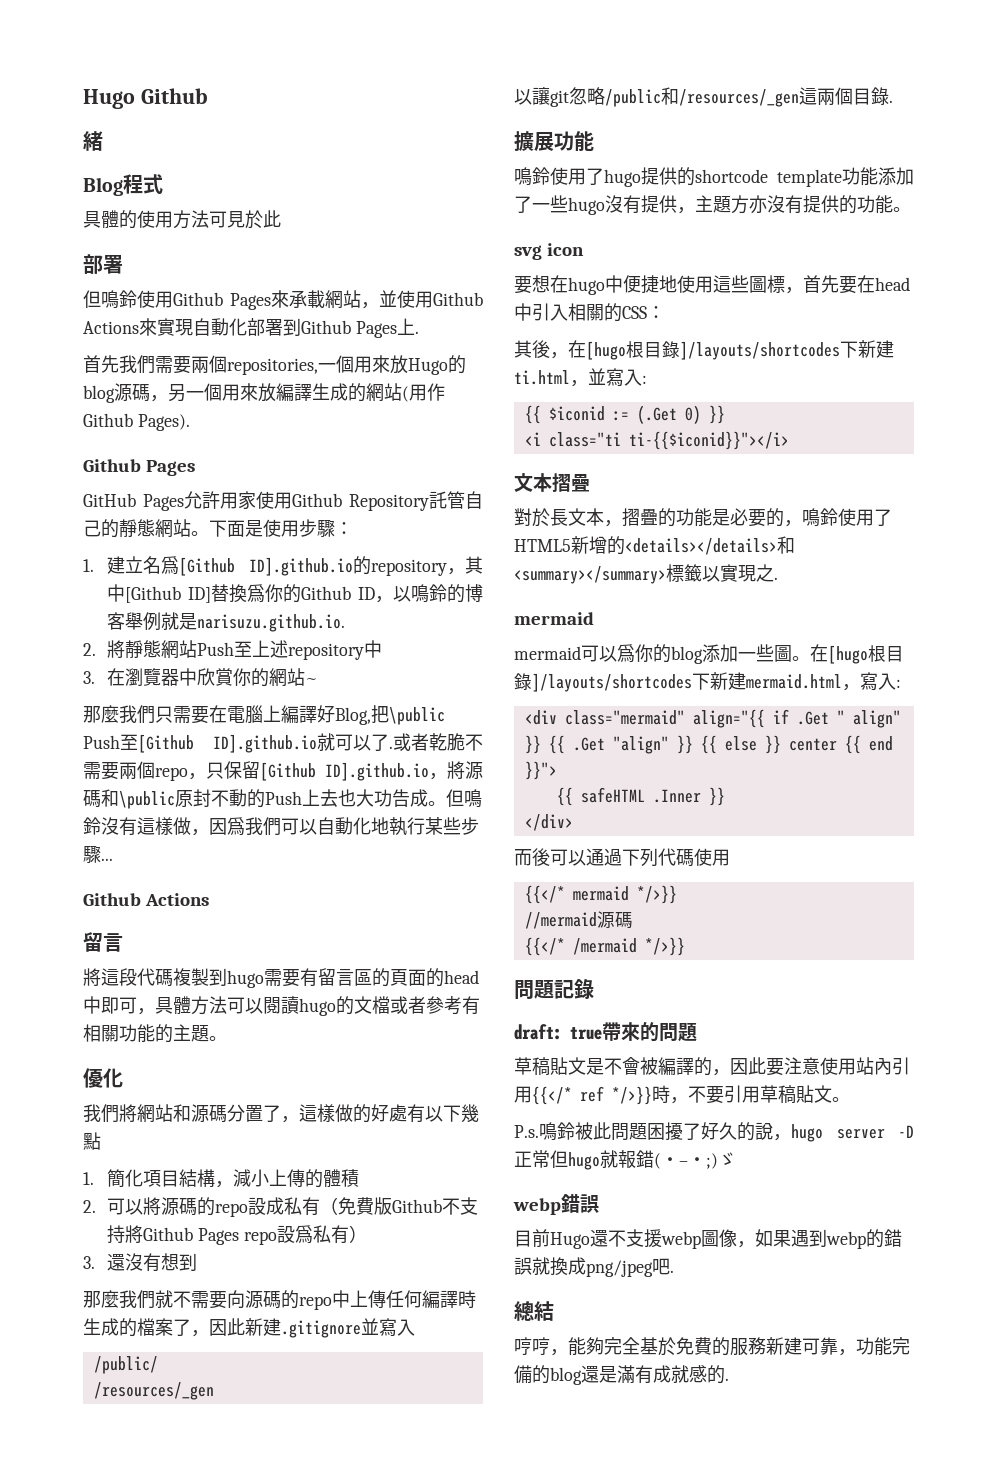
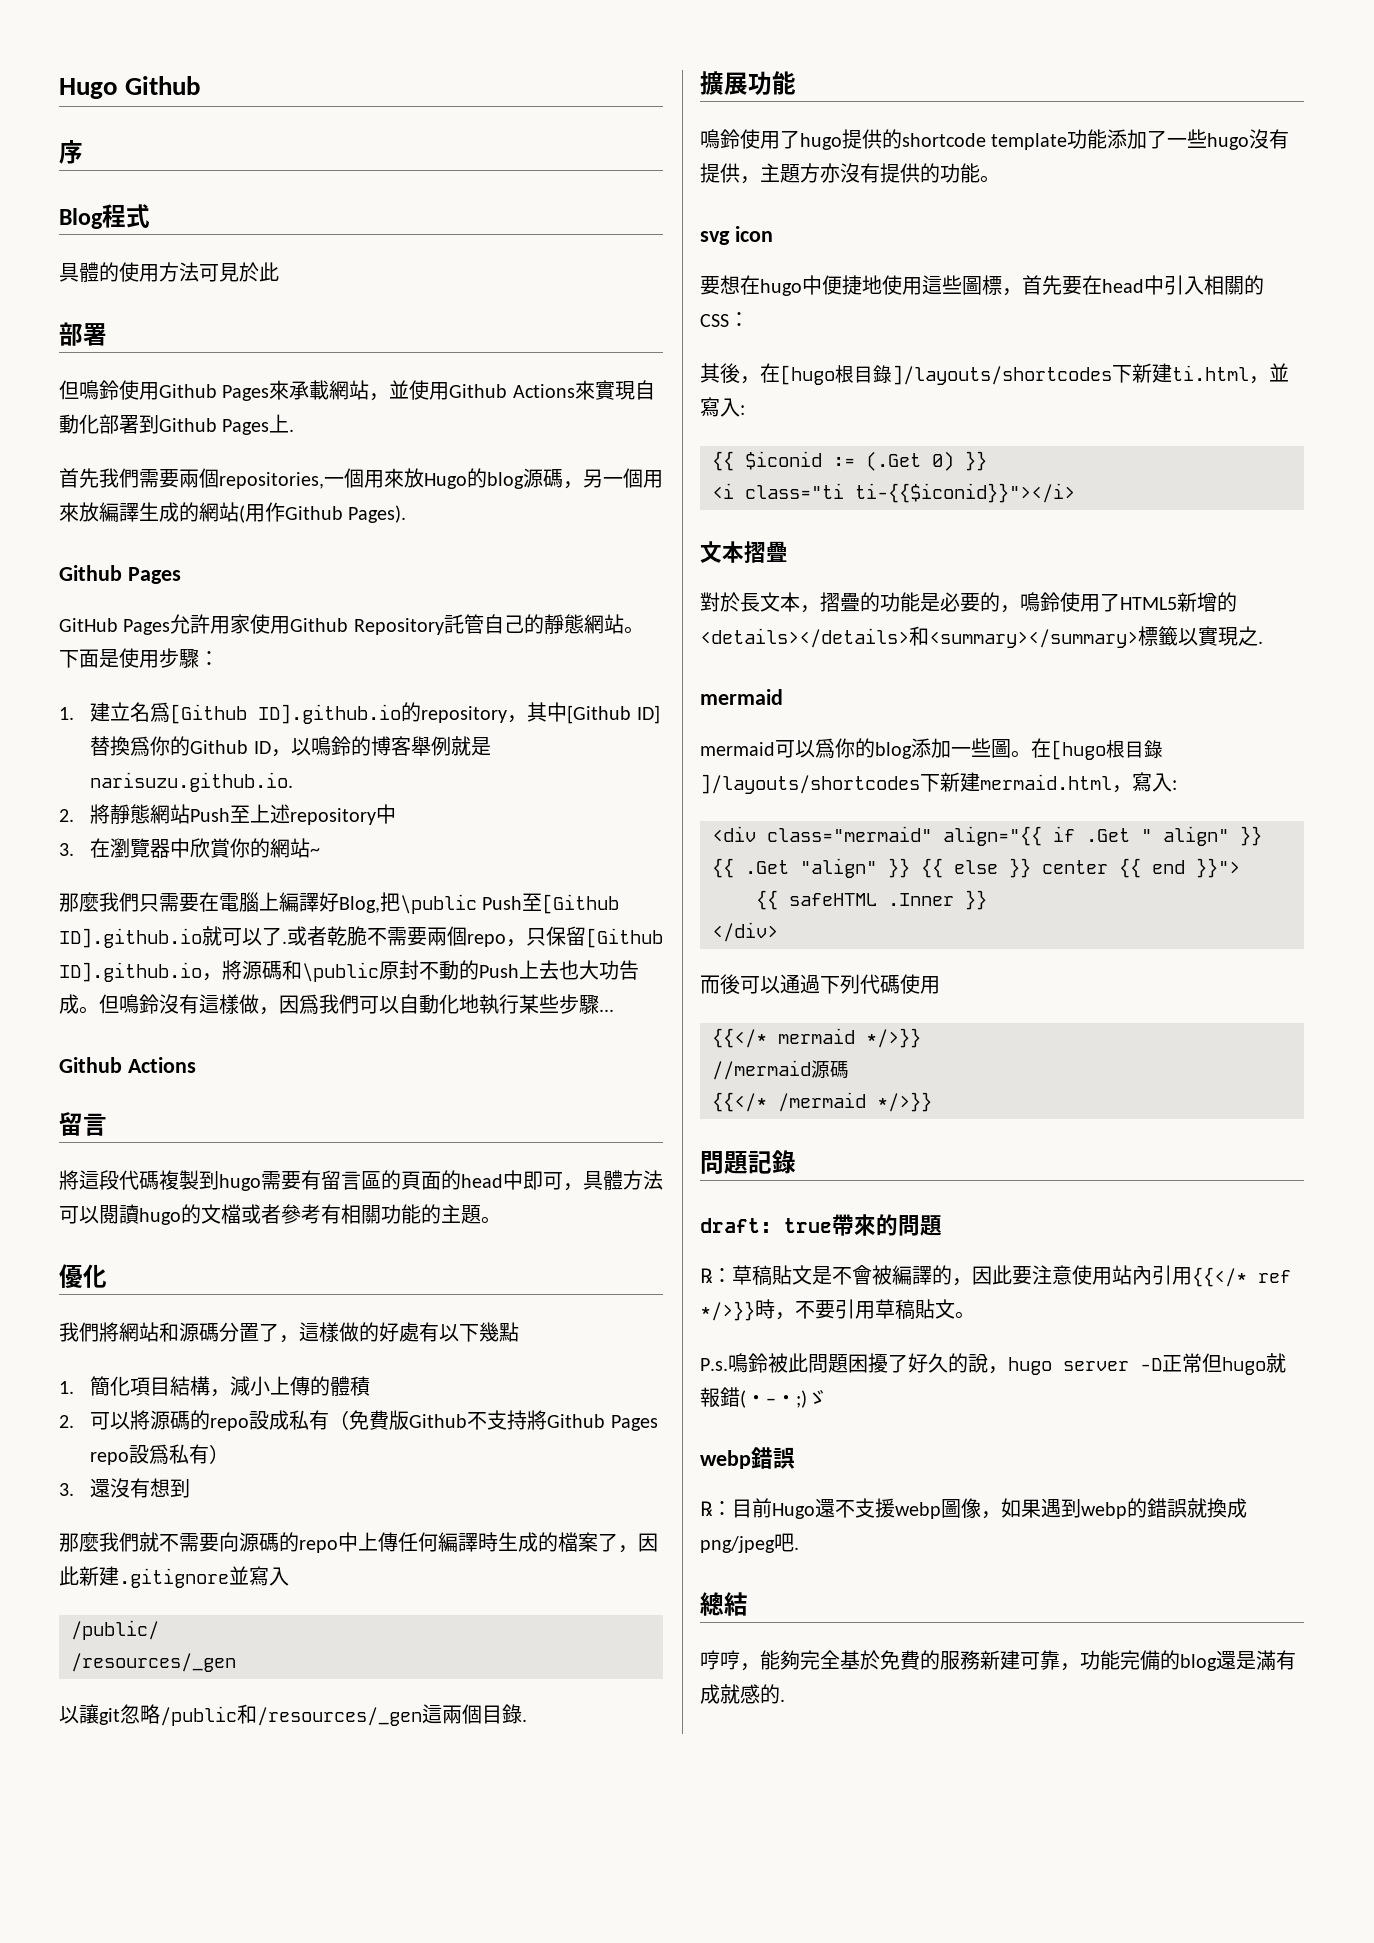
- 緒
+ 序
- 草稿貼文是不會被編譯的，因此要注意使用站內引用{{</* ref */>}}時，不要引用草稿貼文。
+ ℞：草稿貼文是不會被編譯的，因此要注意使用站內引用{{</* ref */>}}時，不要引用草稿貼文。
- 目前Hugo還不支援webp圖像，如果遇到webp的錯誤就換成png/jpeg吧.
+ ℞：目前Hugo還不支援webp圖像，如果遇到webp的錯誤就換成png/jpeg吧.

